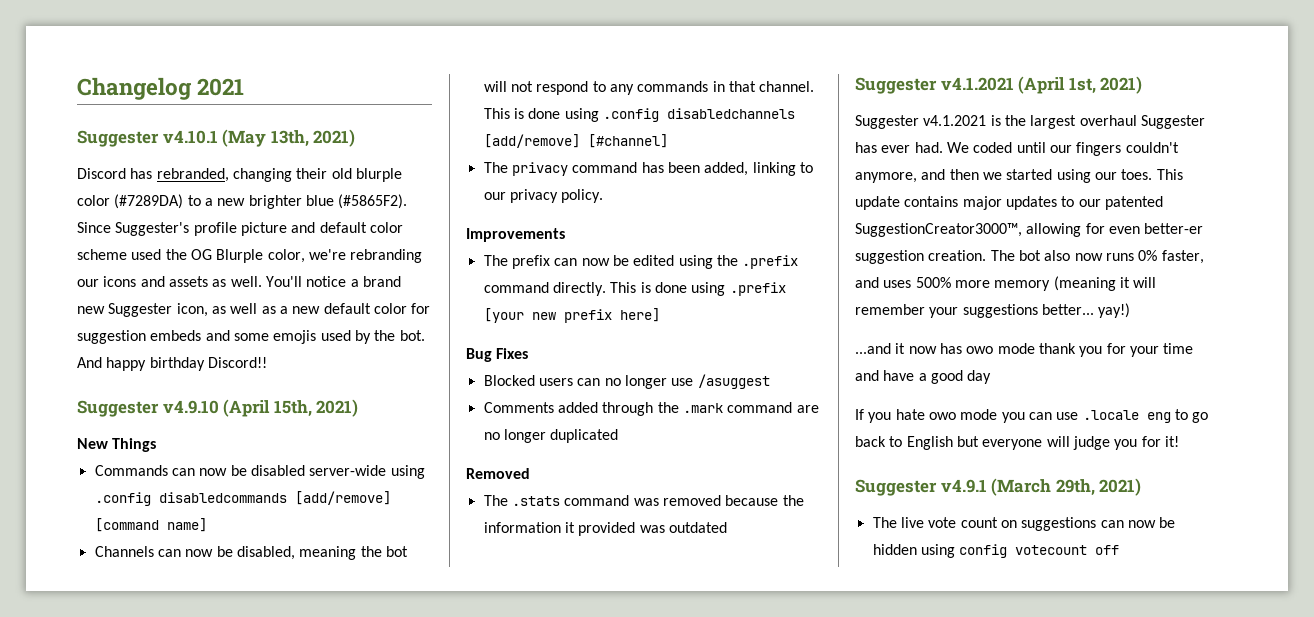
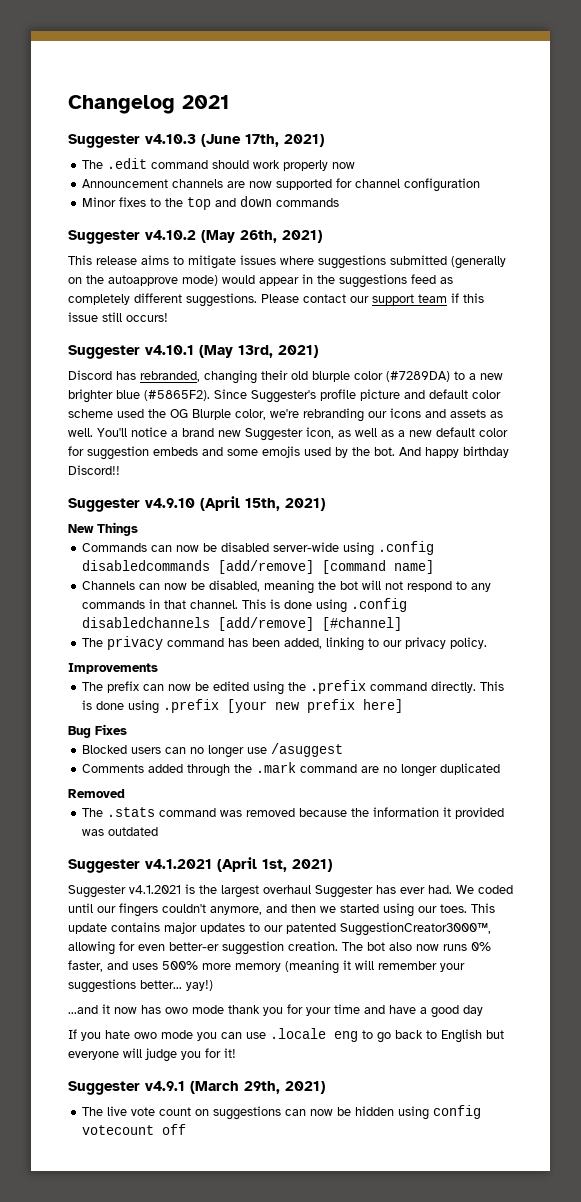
+ Suggester v4.10.3 (June 17th, 2021)
+ The .edit command should work properly now
+ Announcement channels are now supported for channel configuration
+ Minor fixes to the top and down commands
+ Suggester v4.10.2 (May 26th, 2021)
+ This release aims to mitigate issues where suggestions submitted (generally on the autoapprove mode) would appear in the suggestions feed as completely different suggestions. Please contact our support team if this issue still occurs!
- Suggester v4.10.1 (May 13th, 2021)
+ Suggester v4.10.1 (May 13rd, 2021)

